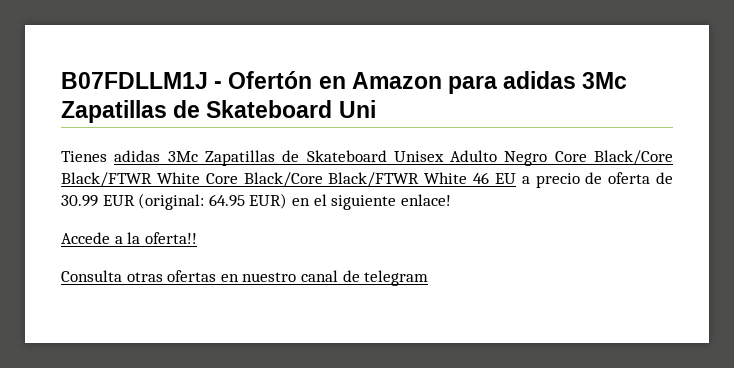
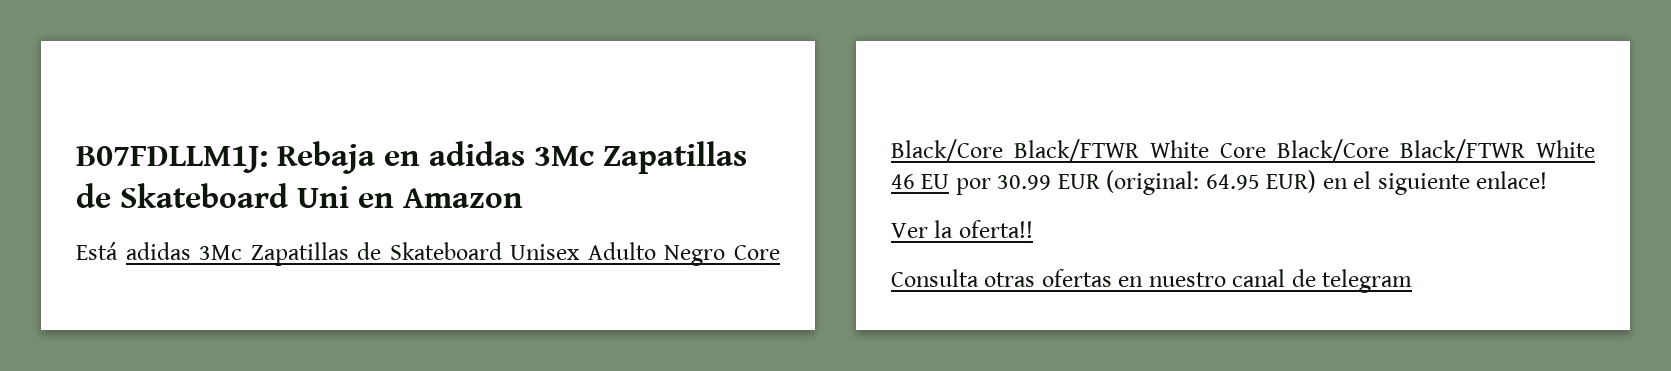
- B07FDLLM1J - Ofertón en Amazon para adidas 3Mc Zapatillas de Skateboard Uni
- Tienes adidas 3Mc Zapatillas de Skateboard Unisex Adulto Negro Core Black/Core Black/FTWR White Core Black/Core Black/FTWR White 46 EU a precio de oferta de 30.99 EUR (original: 64.95 EUR) en el siguiente enlace!
+ B07FDLLM1J: Rebaja en adidas 3Mc Zapatillas de Skateboard Uni en Amazon
+ Está adidas 3Mc Zapatillas de Skateboard Unisex Adulto Negro Core Black/Core Black/FTWR White Core Black/Core Black/FTWR White 46 EU por 30.99 EUR (original: 64.95 EUR) en el siguiente enlace!
- Accede a la oferta!!
+ Ver la oferta!!

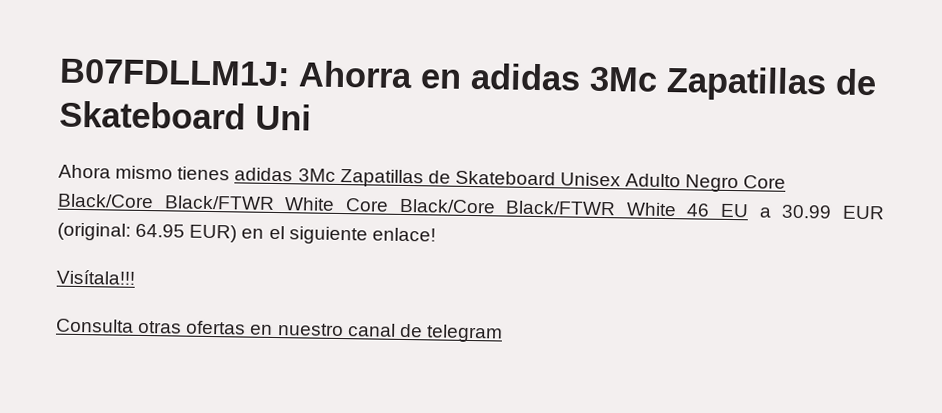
- B07FDLLM1J: Rebaja en adidas 3Mc Zapatillas de Skateboard Uni en Amazon
- Está adidas 3Mc Zapatillas de Skateboard Unisex Adulto Negro Core Black/Core Black/FTWR White Core Black/Core Black/FTWR White 46 EU por 30.99 EUR (original: 64.95 EUR) en el siguiente enlace!
+ B07FDLLM1J: Ahorra en adidas 3Mc Zapatillas de Skateboard Uni
+ Ahora mismo tienes adidas 3Mc Zapatillas de Skateboard Unisex Adulto Negro Core Black/Core Black/FTWR White Core Black/Core Black/FTWR White 46 EU a 30.99 EUR (original: 64.95 EUR) en el siguiente enlace!
- Ver la oferta!!
+ Visítala!!!

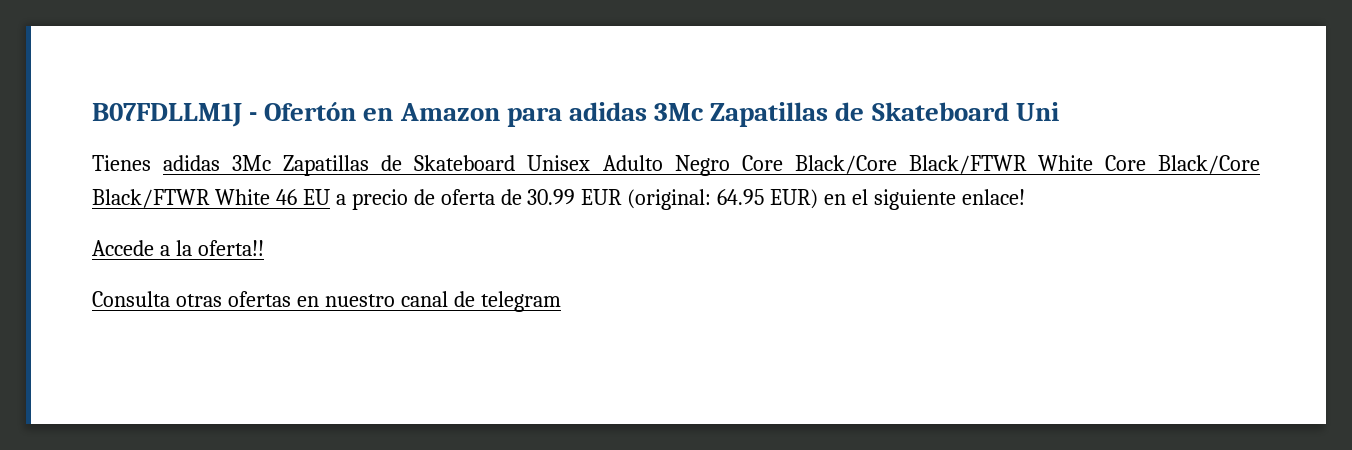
- B07FDLLM1J: Ahorra en adidas 3Mc Zapatillas de Skateboard Uni
+ B07FDLLM1J - Ofertón en Amazon para adidas 3Mc Zapatillas de Skateboard Uni
- Ahora mismo tienes adidas 3Mc Zapatillas de Skateboard Unisex Adulto Negro Core Black/Core Black/FTWR White Core Black/Core Black/FTWR White 46 EU a 30.99 EUR (original: 64.95 EUR) en el siguiente enlace!
+ Tienes adidas 3Mc Zapatillas de Skateboard Unisex Adulto Negro Core Black/Core Black/FTWR White Core Black/Core Black/FTWR White 46 EU a precio de oferta de 30.99 EUR (original: 64.95 EUR) en el siguiente enlace!
- Visítala!!!
+ Accede a la oferta!!

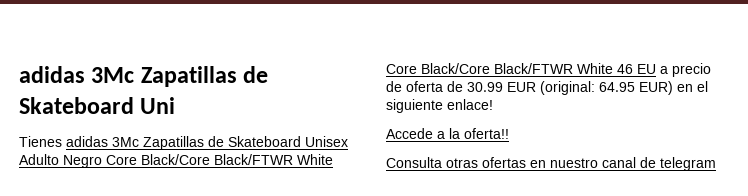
- B07FDLLM1J - Ofertón en Amazon para adidas 3Mc Zapatillas de Skateboard Uni
+ adidas 3Mc Zapatillas de Skateboard Uni

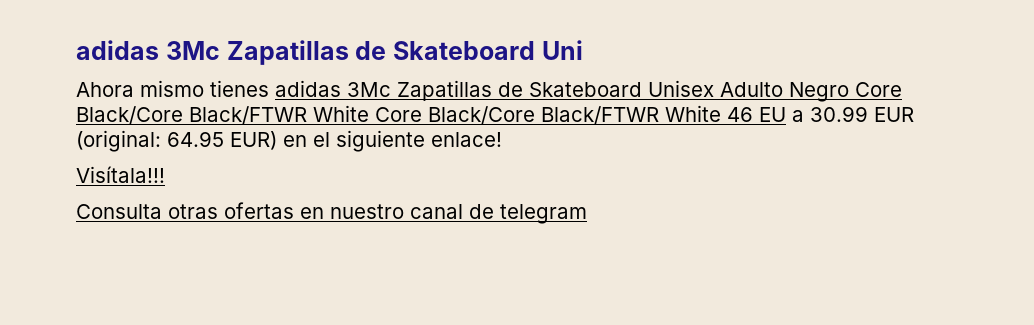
- Tienes adidas 3Mc Zapatillas de Skateboard Unisex Adulto Negro Core Black/Core Black/FTWR White Core Black/Core Black/FTWR White 46 EU a precio de oferta de 30.99 EUR (original: 64.95 EUR) en el siguiente enlace!
+ Ahora mismo tienes adidas 3Mc Zapatillas de Skateboard Unisex Adulto Negro Core Black/Core Black/FTWR White Core Black/Core Black/FTWR White 46 EU a 30.99 EUR (original: 64.95 EUR) en el siguiente enlace!
- Accede a la oferta!!
+ Visítala!!!

